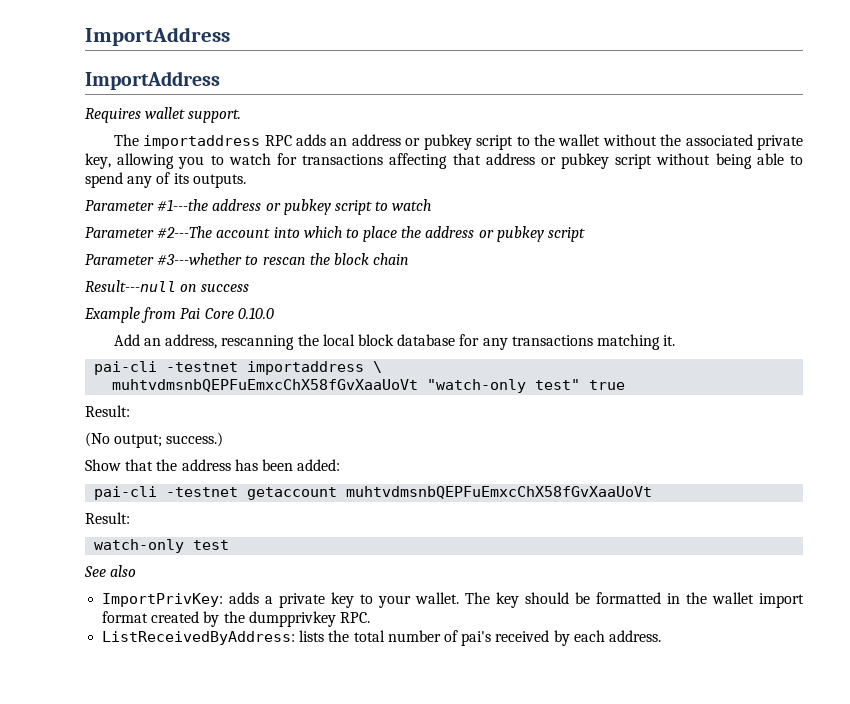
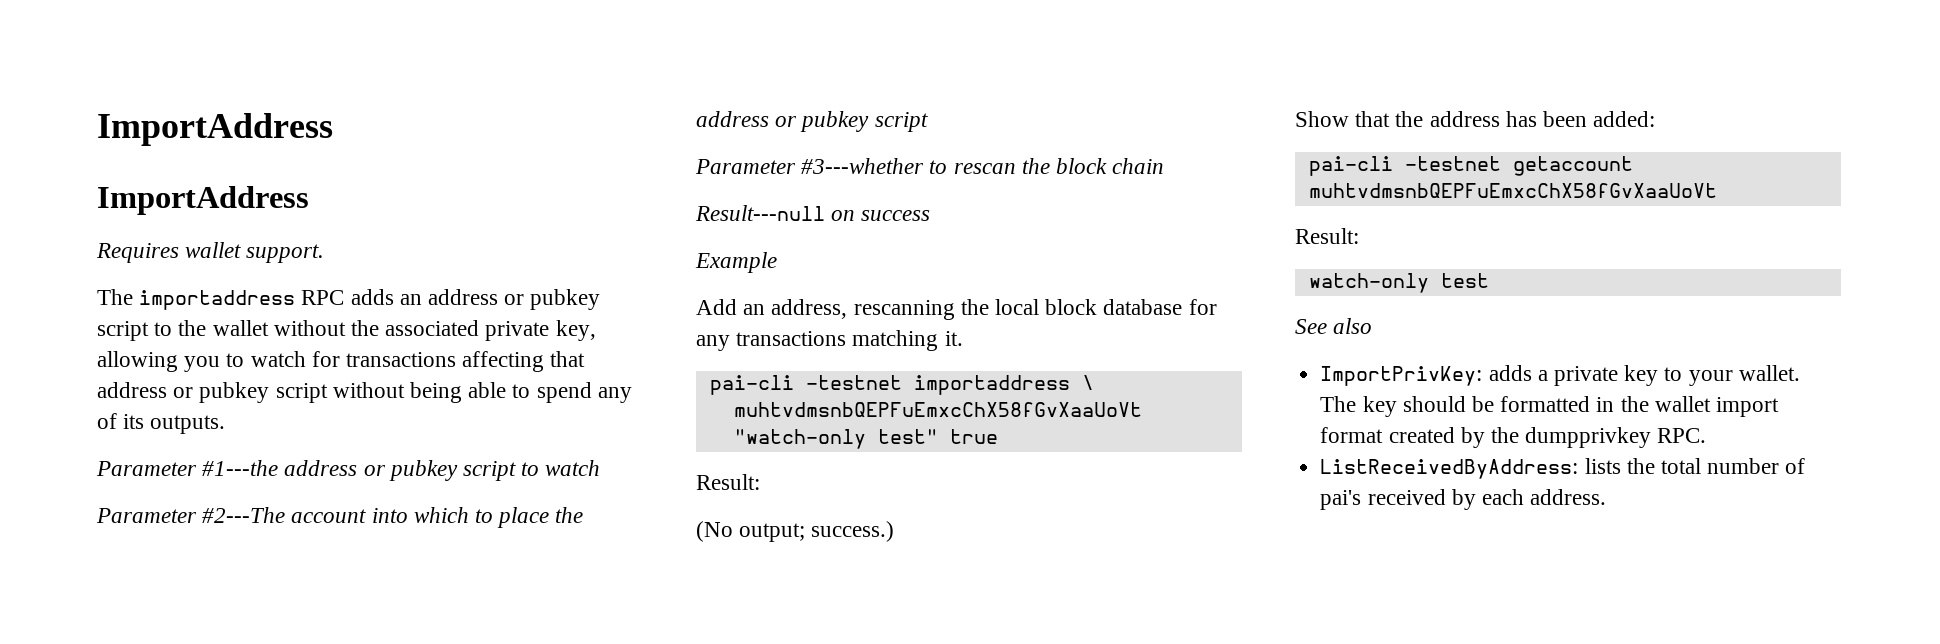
- Example from Pai Core 0.10.0
+ Example

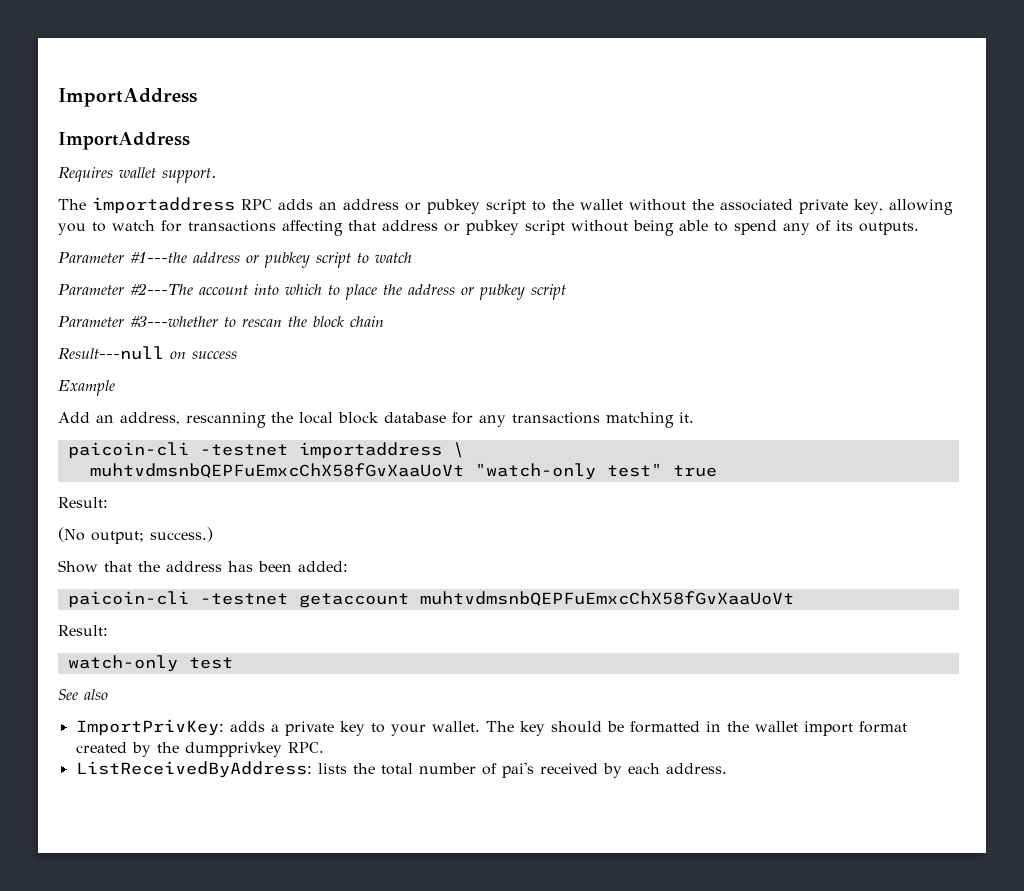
- pai-cli -testnet importaddress \
+ paicoin-cli -testnet importaddress \
- pai-cli -testnet getaccount muhtvdmsnbQEPFuEmxcChX58fGvXaaUoVt
+ paicoin-cli -testnet getaccount muhtvdmsnbQEPFuEmxcChX58fGvXaaUoVt

